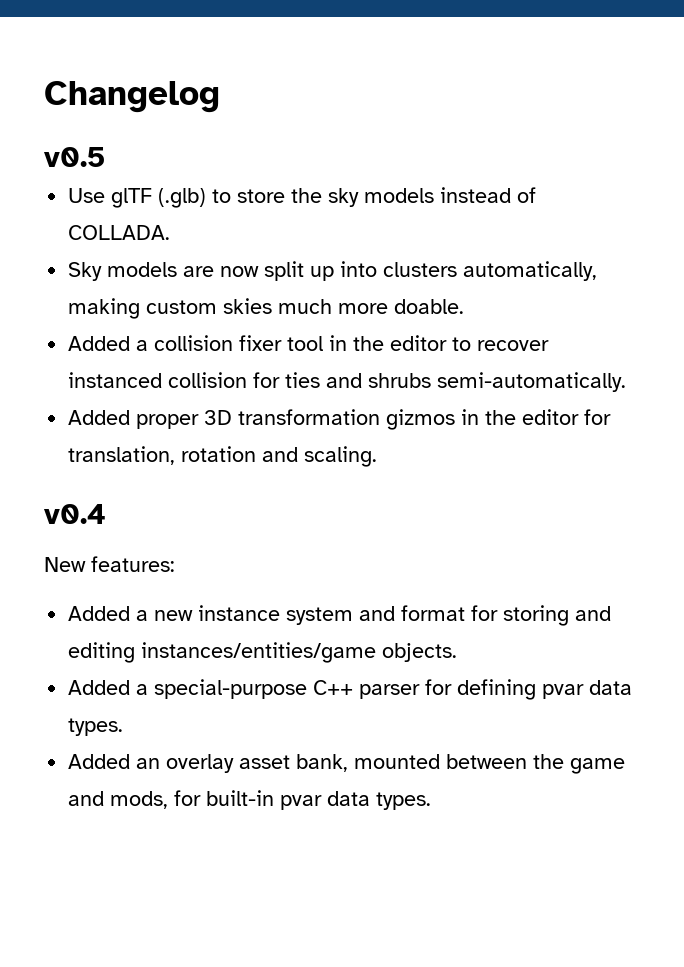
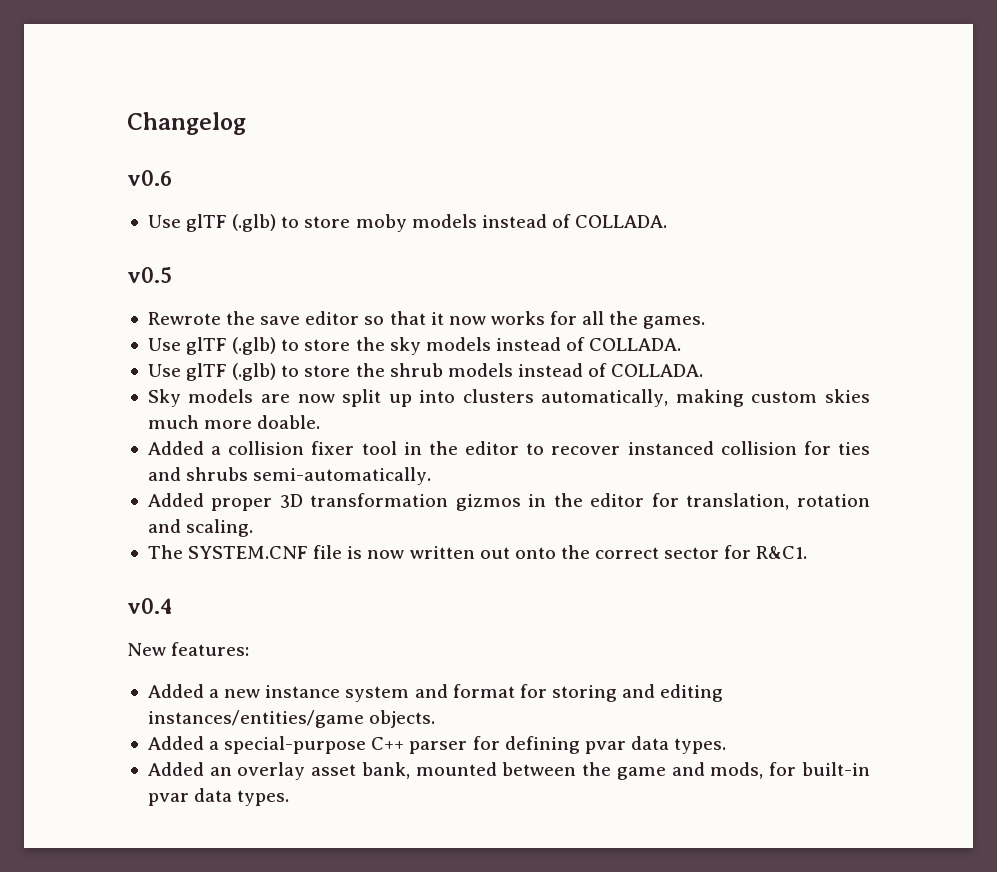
+ v0.6
+ Use glTF (.glb) to store moby models instead of COLLADA.
  v0.5
+ Rewrote the save editor so that it now works for all the games.
+ Use glTF (.glb) to store the shrub models instead of COLLADA.
+ The SYSTEM.CNF file is now written out onto the correct sector for R&C1.

